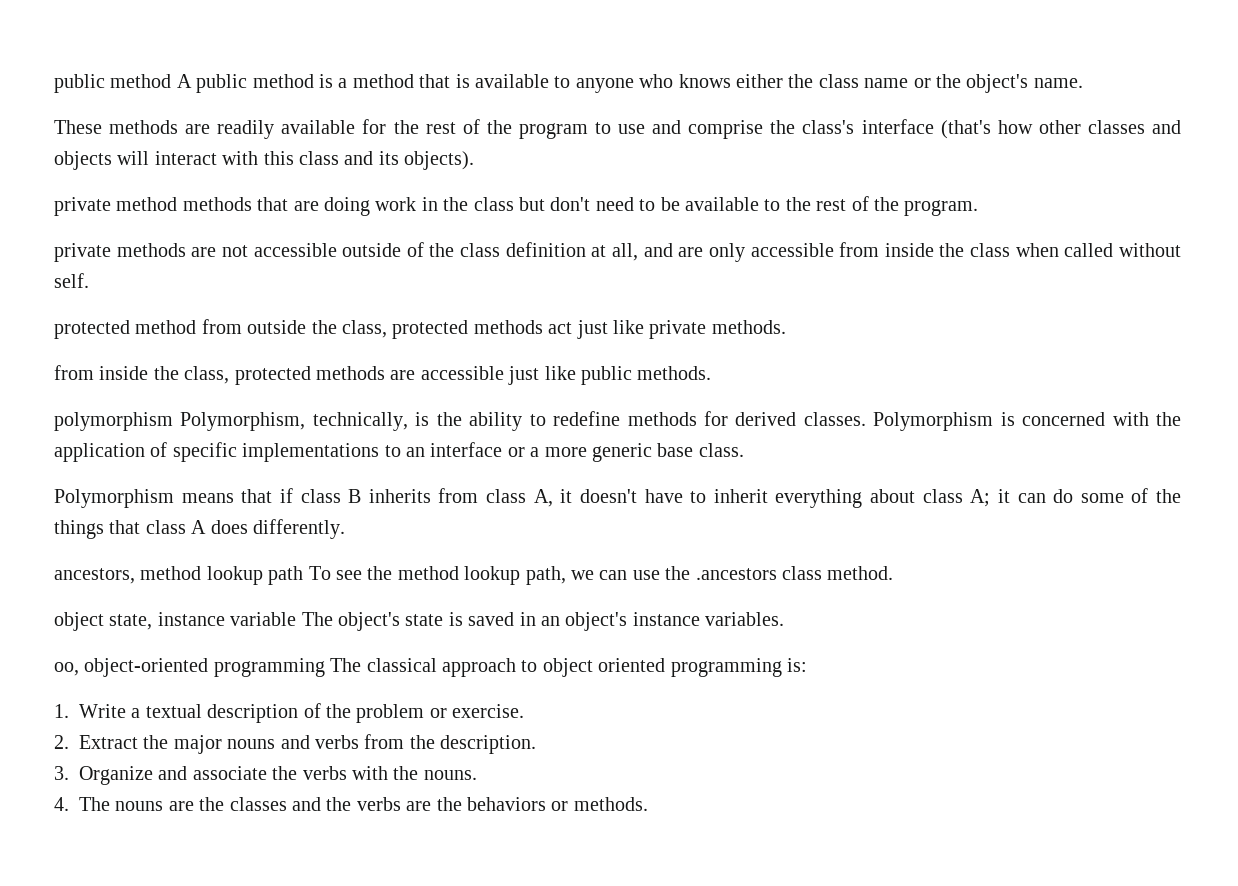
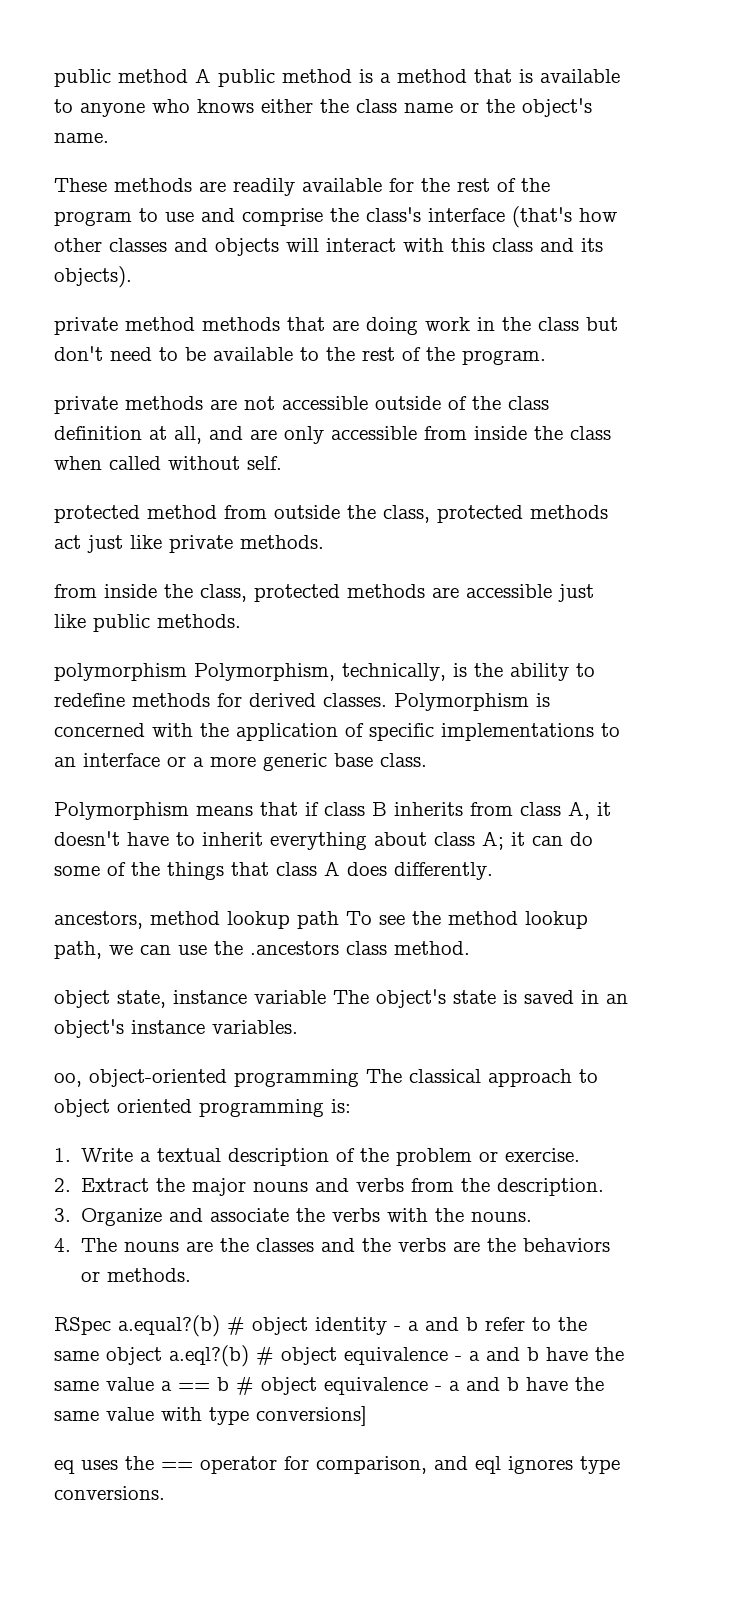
+ RSpec a.equal?(b) # object identity - a and b refer to the same object a.eql?(b) # object equivalence - a and b have the same value a == b # object equivalence - a and b have the same value with type conversions]
+ eq uses the == operator for comparison, and eql ignores type conversions.

